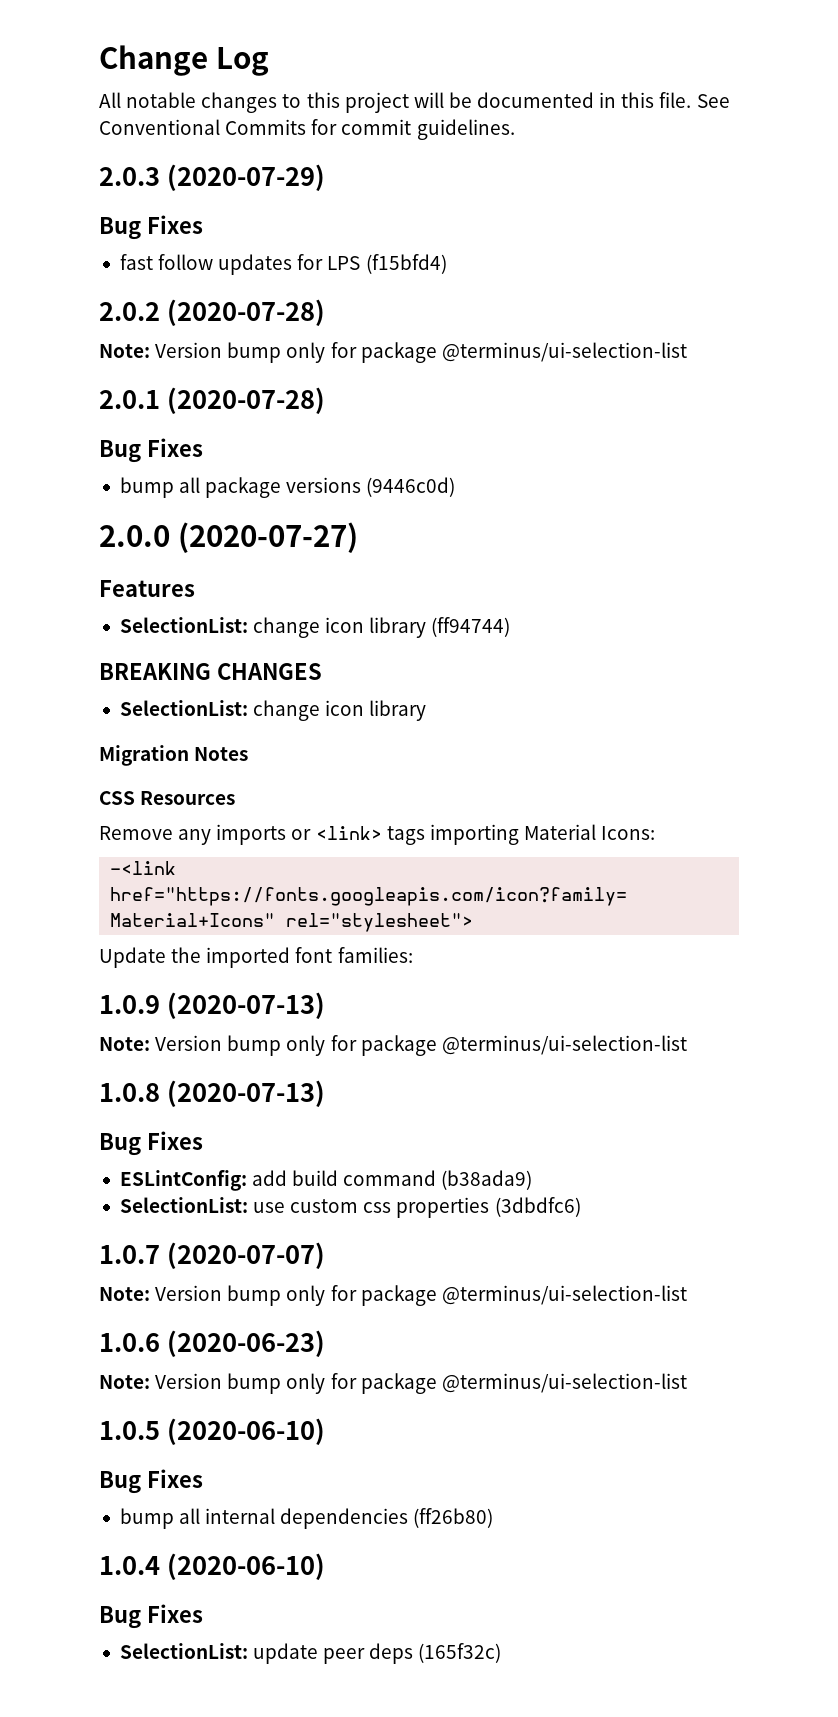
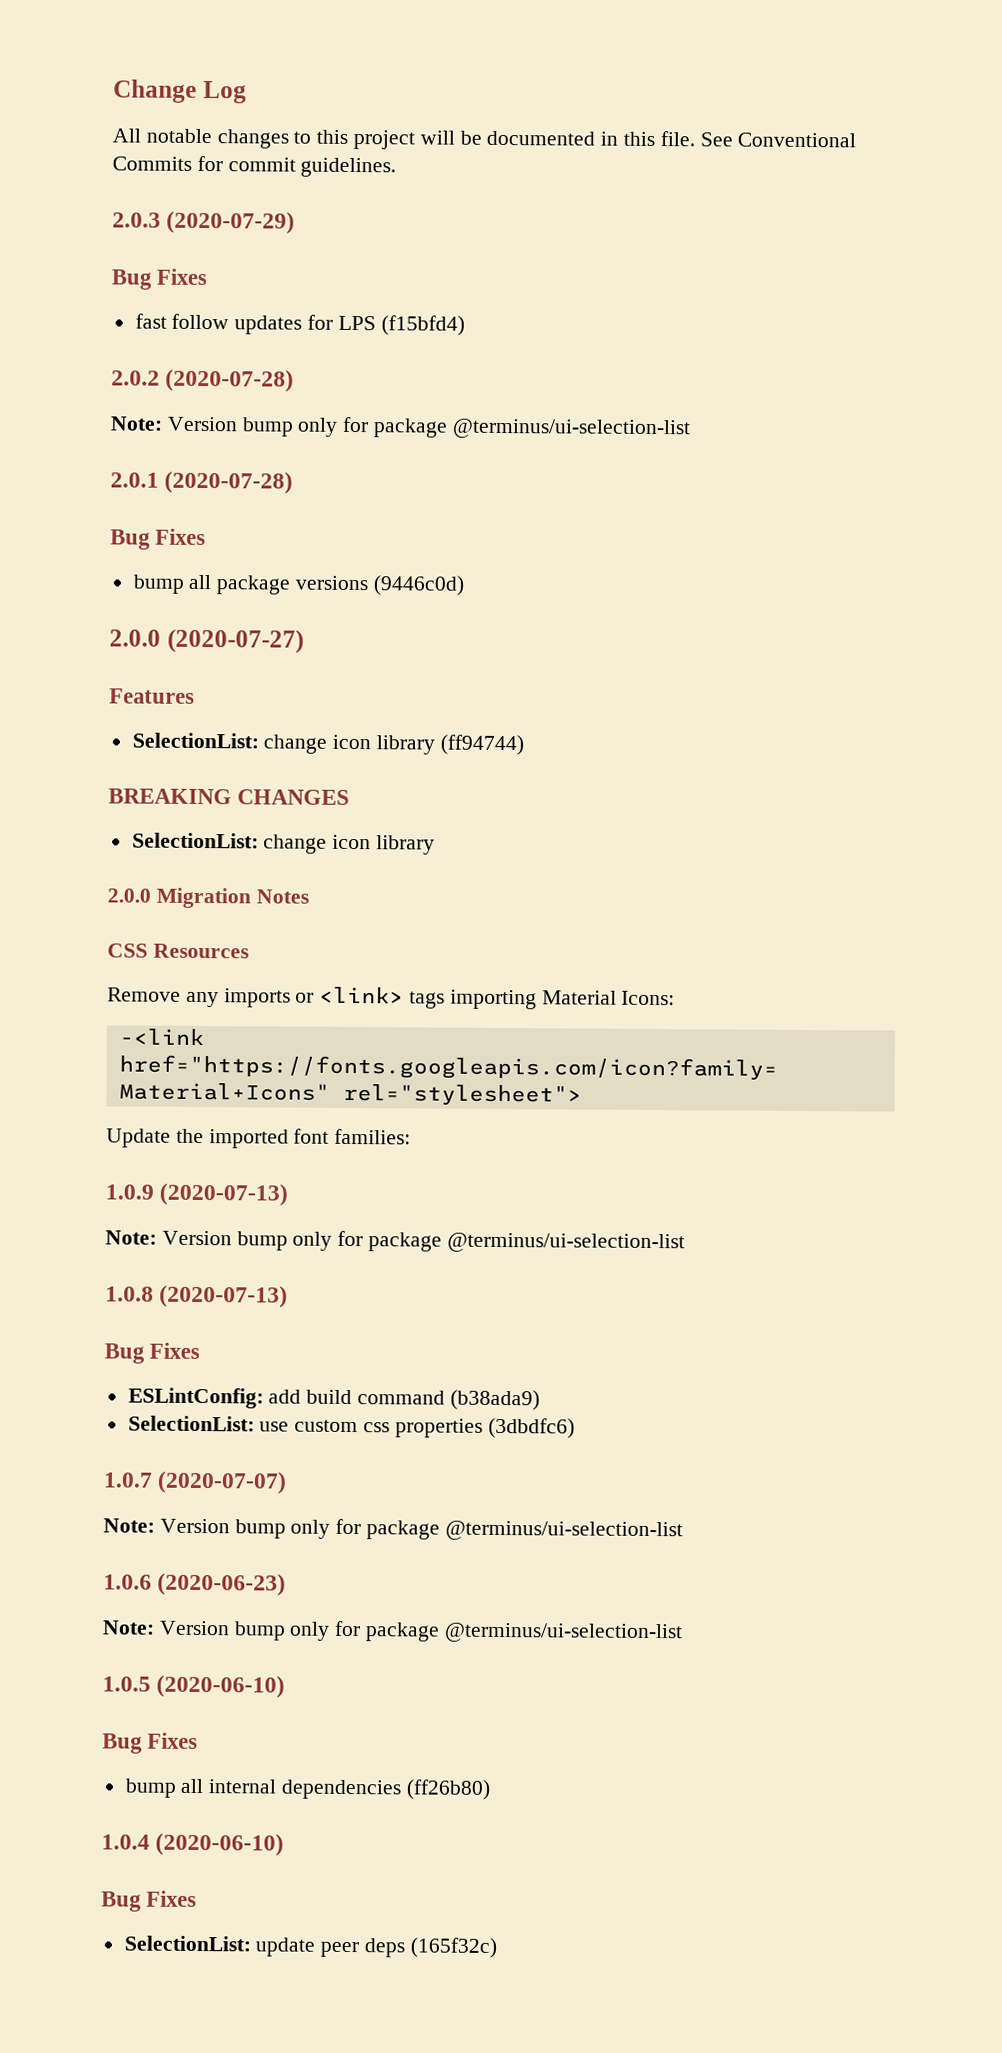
- Migration Notes
+ 2.0.0 Migration Notes

